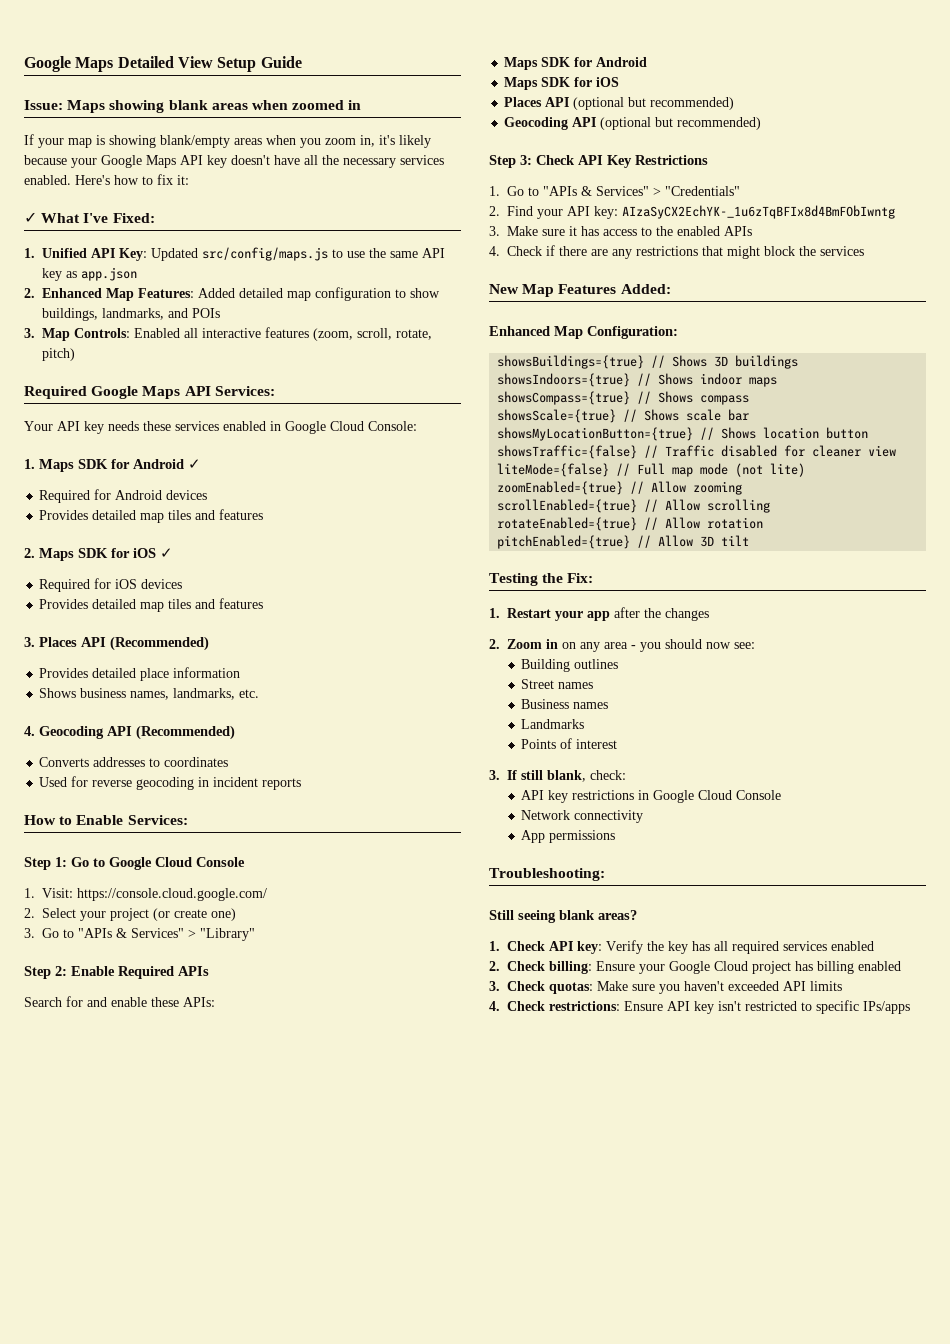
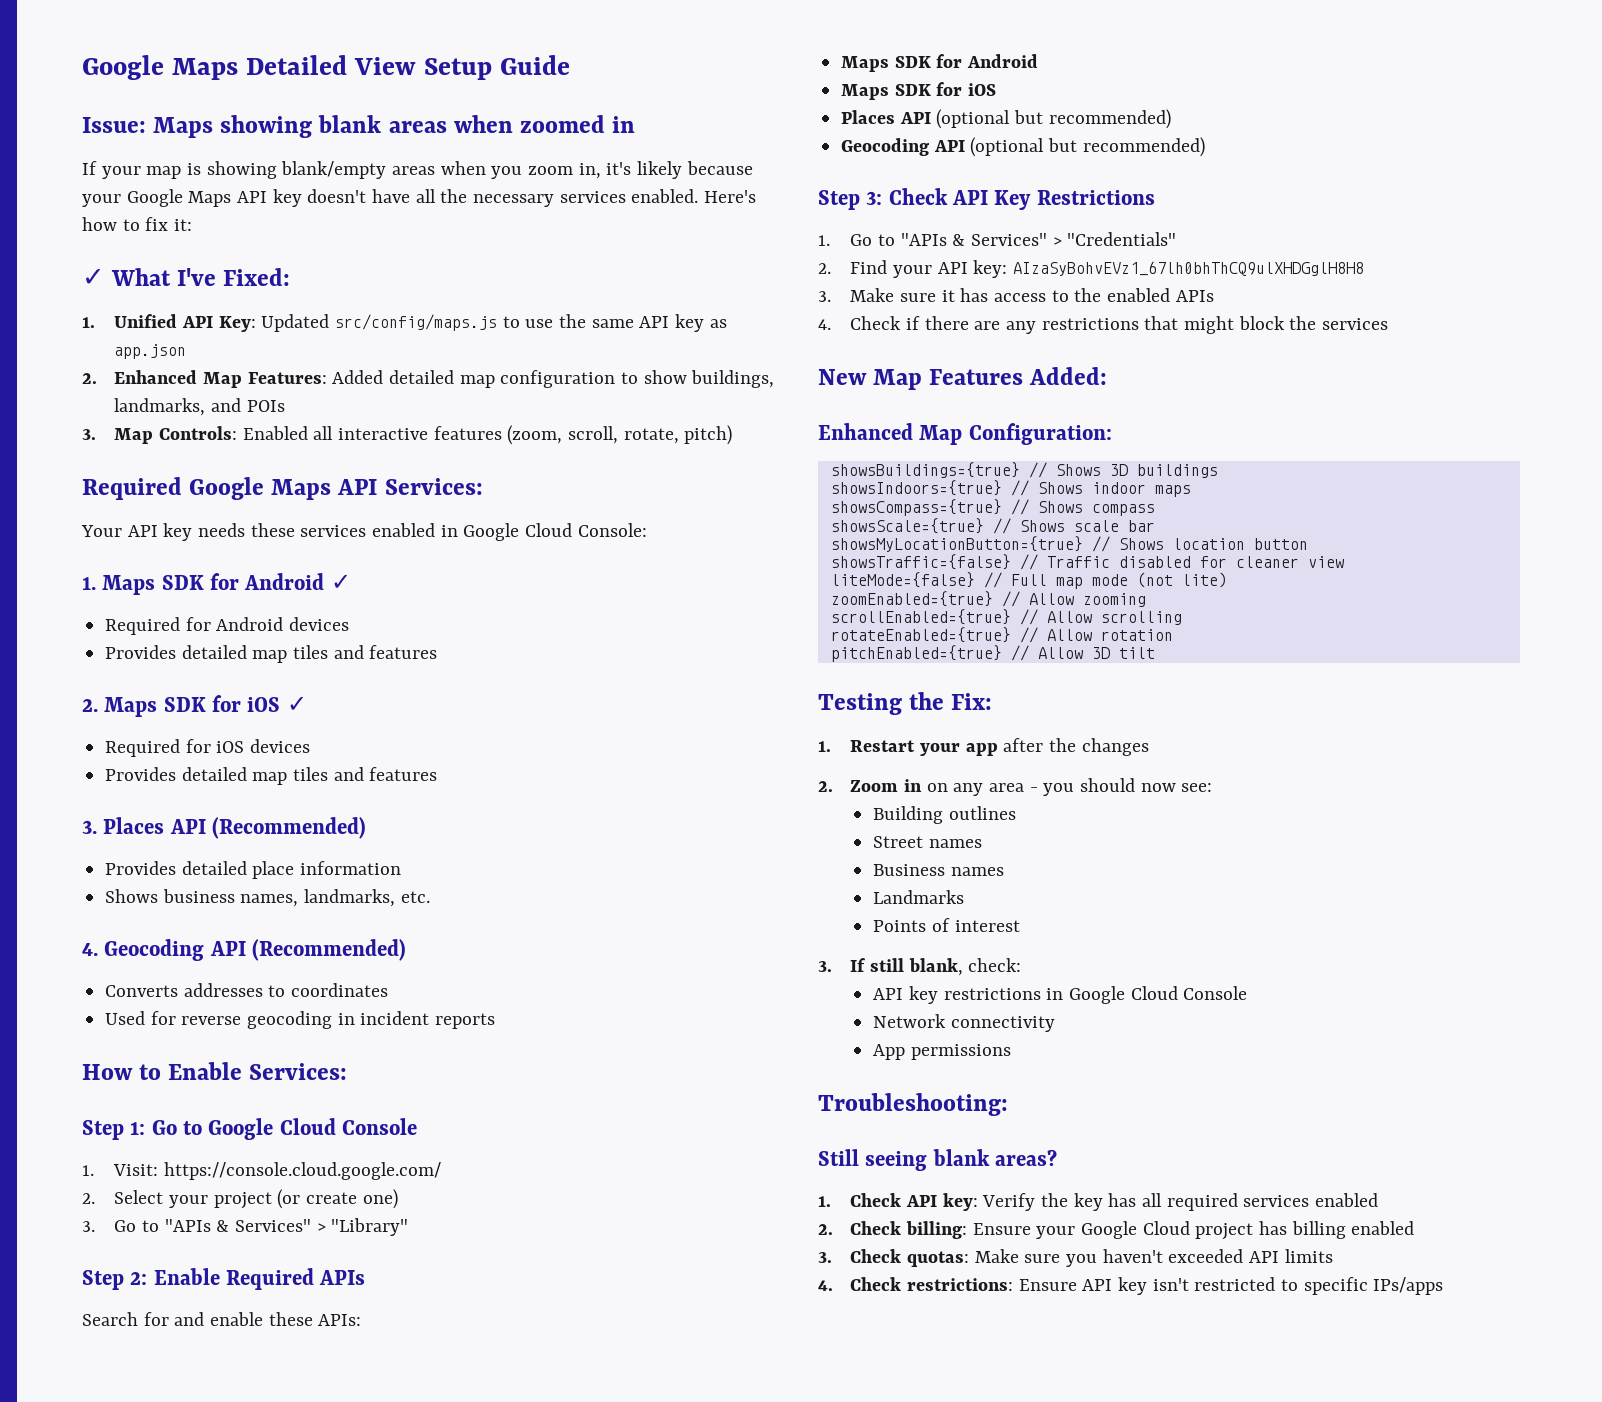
- 2. Find your API key: AIzaSyCX2EchYK-_1u6zTqBFIx8d4BmFObIwntg
+ 2. Find your API key: AIzaSyBohvEVz1_67lh0bhThCQ9ulXHDGglH8H8

